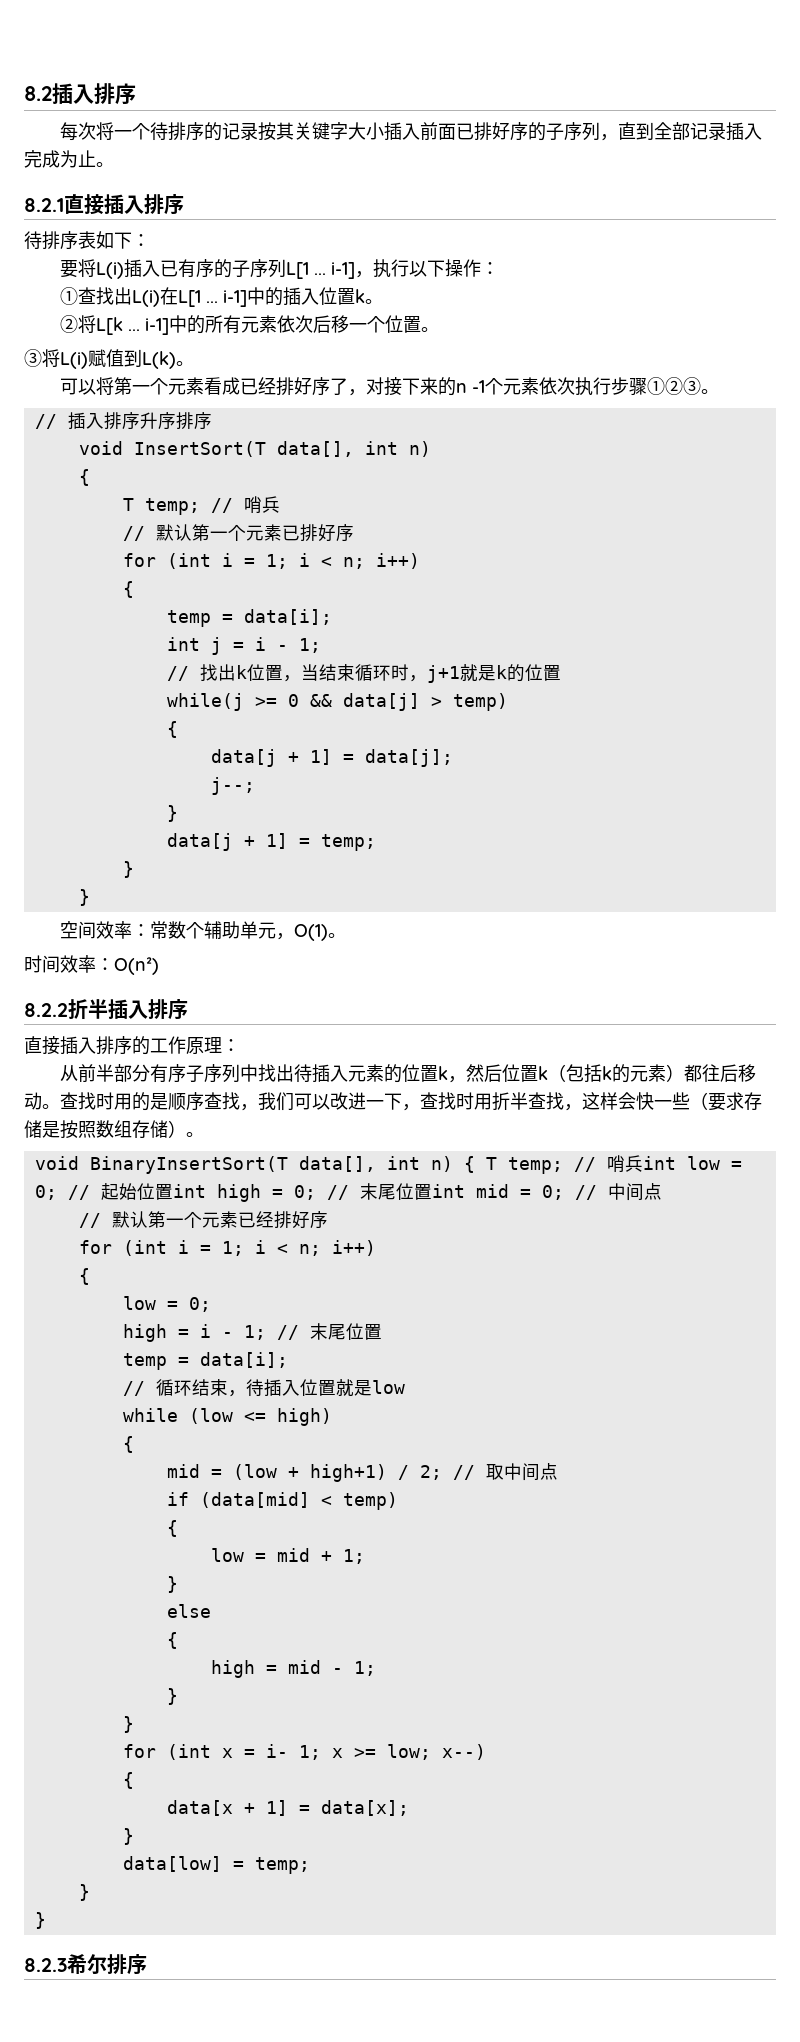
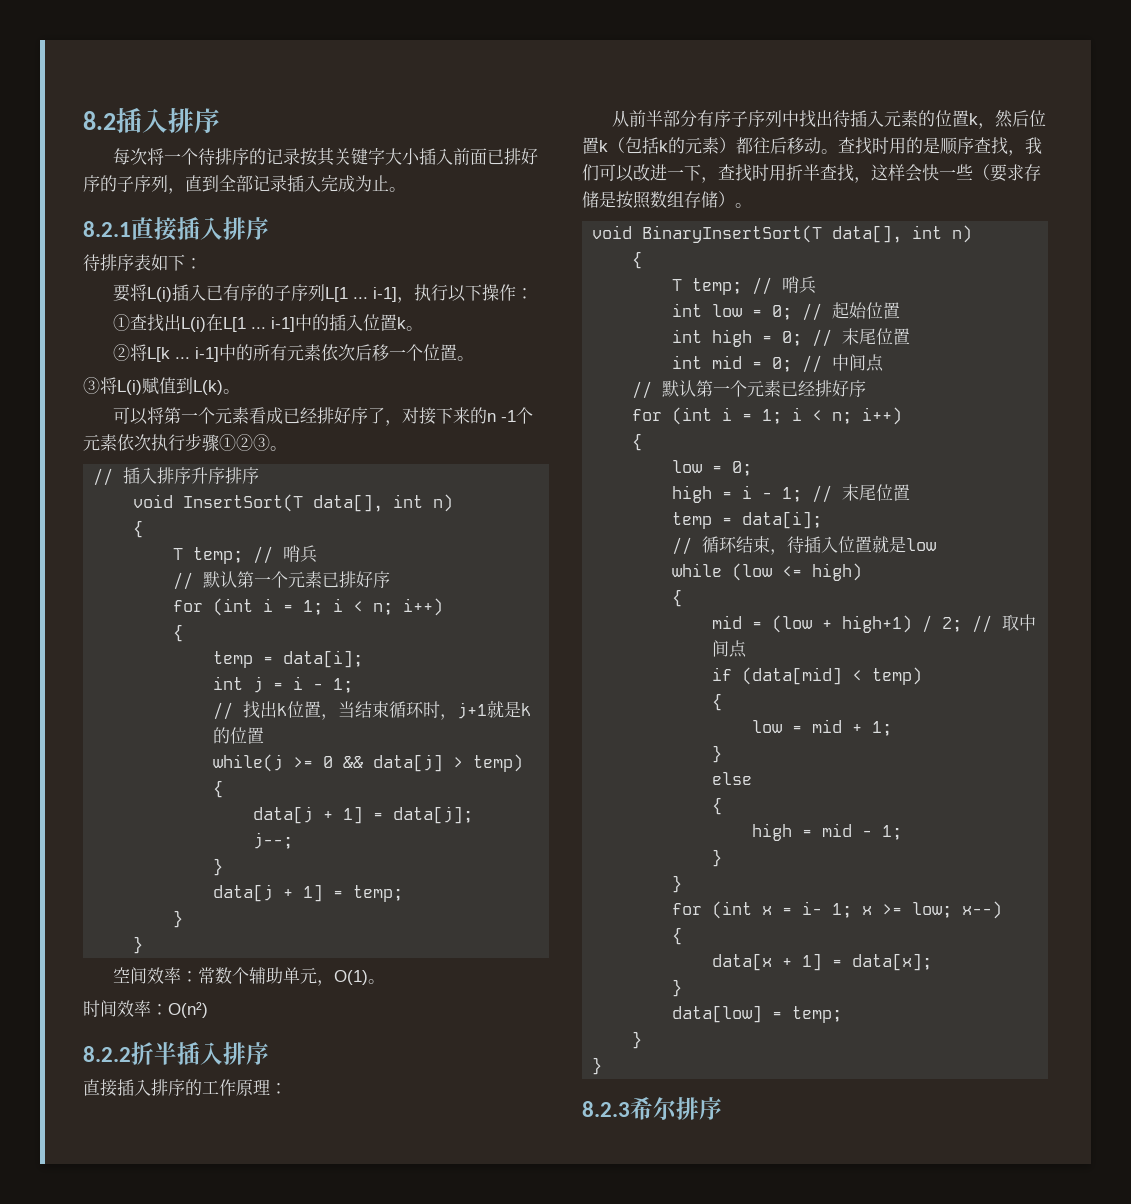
- void BinaryInsertSort(T data[], int n) { T temp; // 哨兵int low = 0; // 起始位置int high = 0; // 末尾位置int mid = 0; // 中间点
+ void BinaryInsertSort(T data[], int n)
+ {
+ T temp; // 哨兵
+ int low = 0; // 起始位置
+ int high = 0; // 末尾位置
+ int mid = 0; // 中间点

